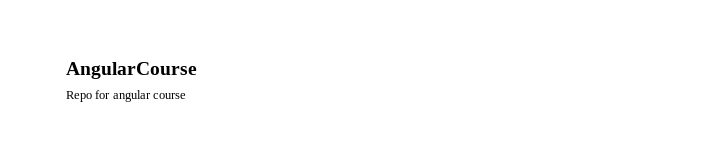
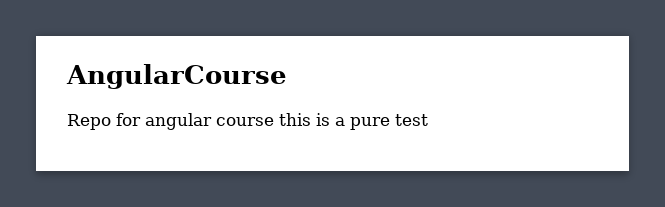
- Repo for angular course
+ Repo for angular course this is a pure test

